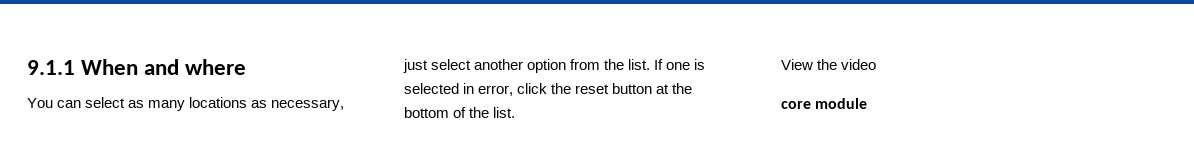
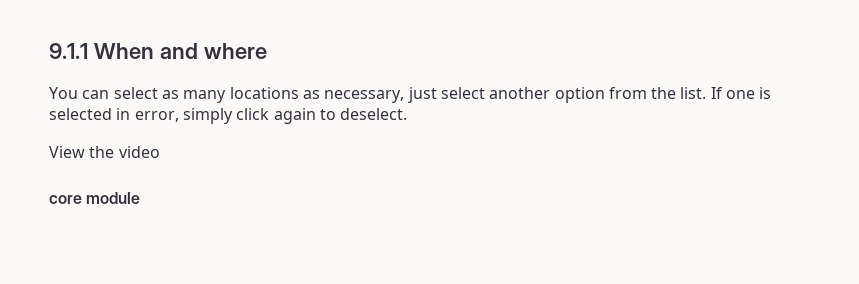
- If one is selected in error, click the reset button at the bottom of the list.
+ If one is selected in error, simply click again to deselect.

